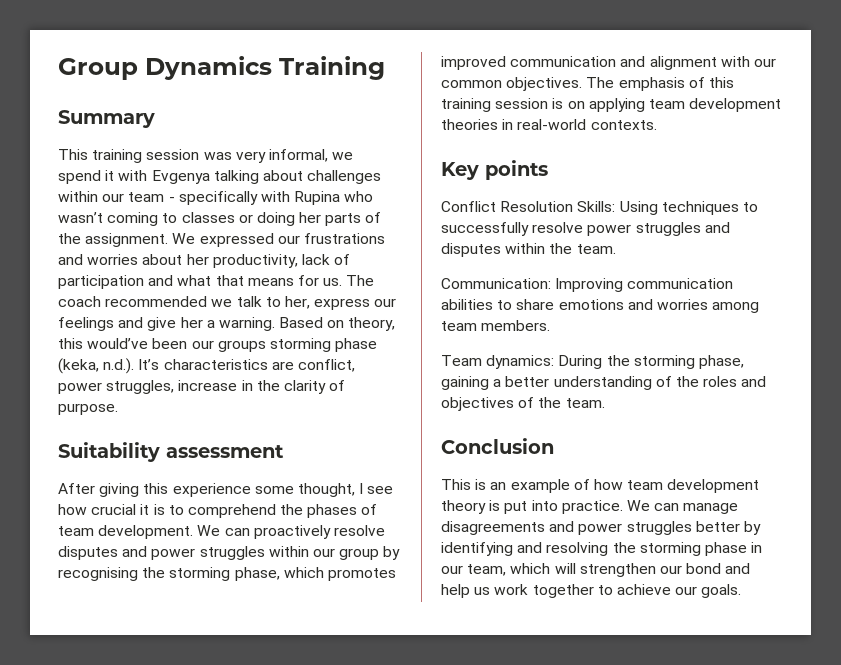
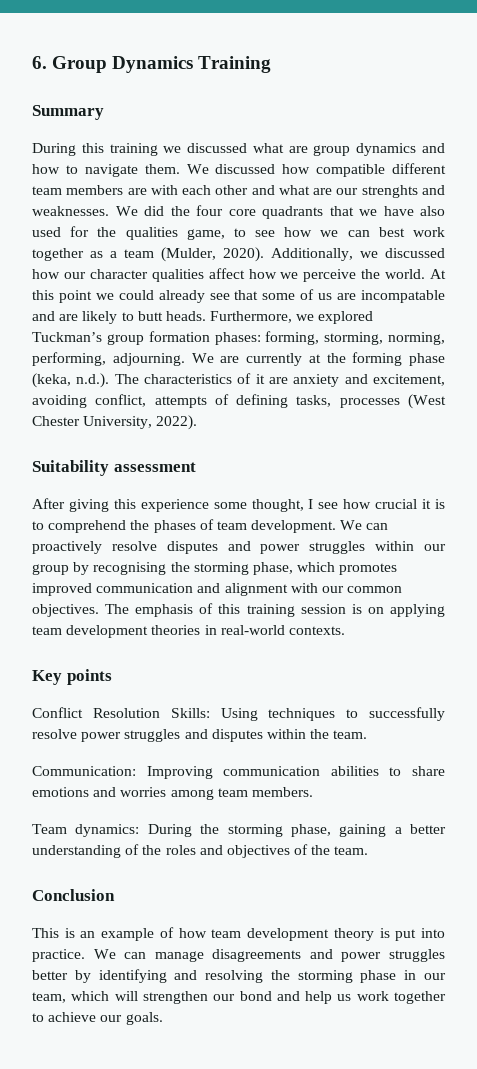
- Group Dynamics Training
+ 6. Group Dynamics Training
- This training session was very informal, we spend it with Evgenya talking about challenges within our team - specifically with Rupina who wasn’t coming to classes or doing her parts of the assignment. We expressed our frustrations and worries about her productivity, lack of participation and what that means for us. The coach recommended we talk to her, express our feelings and give her a warning. Based on theory, this would’ve been our groups storming phase (keka, n.d.). It’s characteristics are conflict, power struggles, increase in the clarity of purpose.
+ During this training we discussed what are group dynamics and how to navigate them. We discussed how compatible different team members are with each other and what are our strenghts and weaknesses. We did the four core quadrants that we have also used for the qualities game, to see how we can best work together as a team (Mulder, 2020). Additionally, we discussed how our character qualities affect how we perceive the world. At this point we could already see that some of us are incompatable and are likely to butt heads. Furthermore, we explored Tuckman’s group formation phases: forming, storming, norming, performing, adjourning. We are currently at the forming phase (keka, n.d.). The characteristics of it are anxiety and excitement, avoiding conflict, attempts of defining tasks, processes (West Chester University, 2022).

